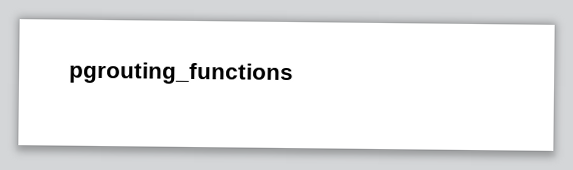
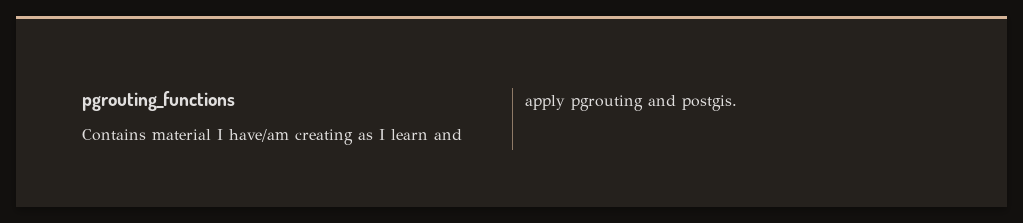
+ Contains material I have/am creating as I learn and apply pgrouting and postgis.

